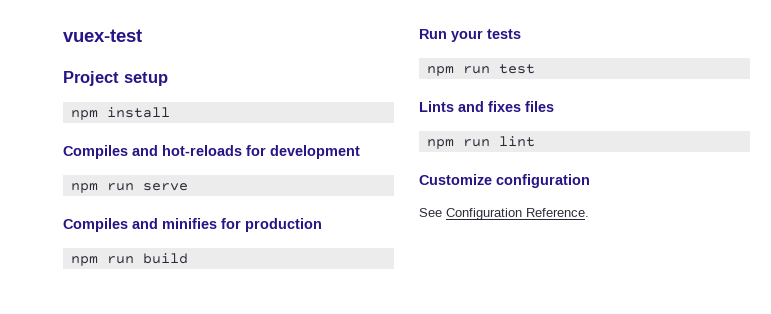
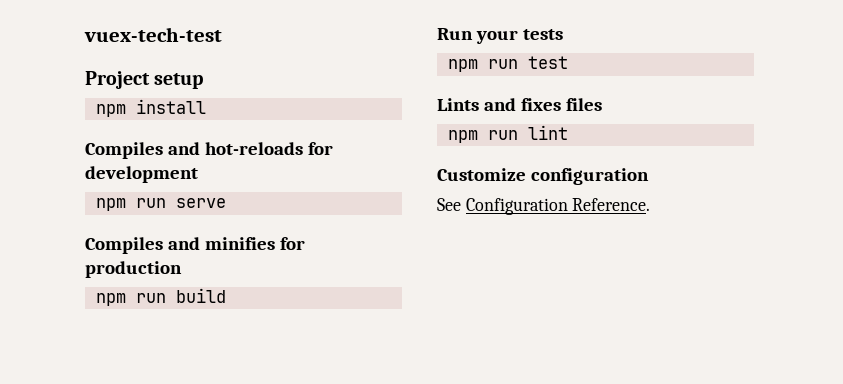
- vuex-test
+ vuex-tech-test

